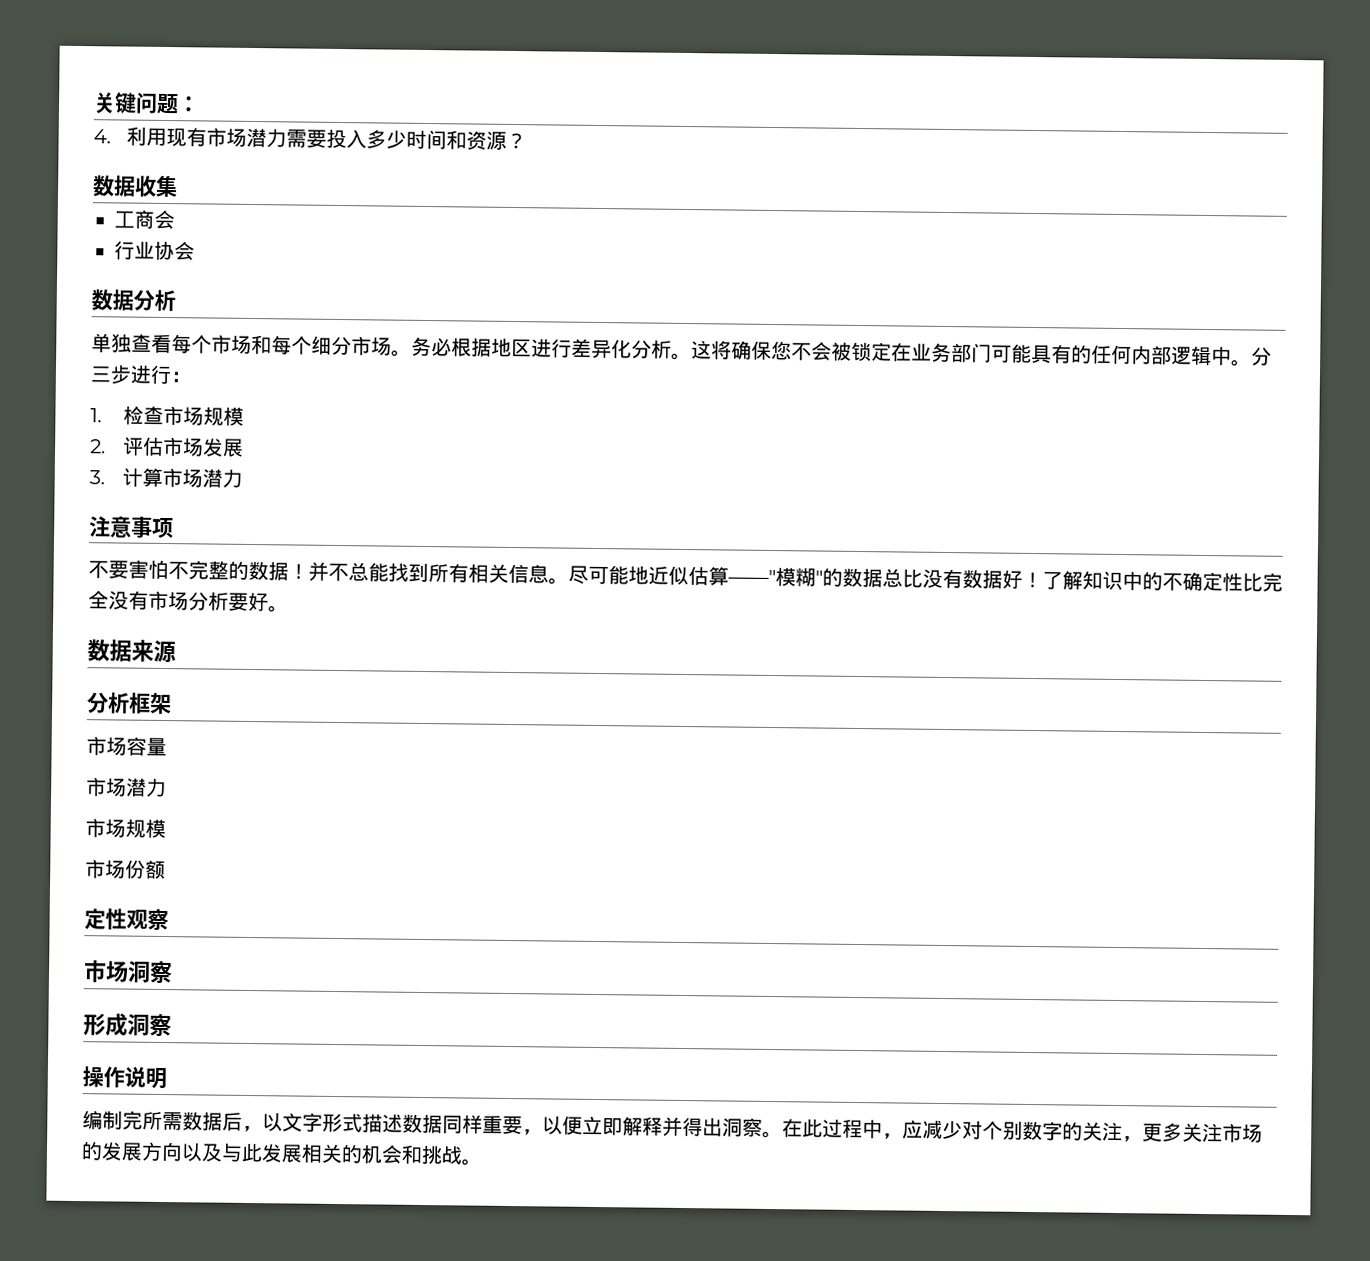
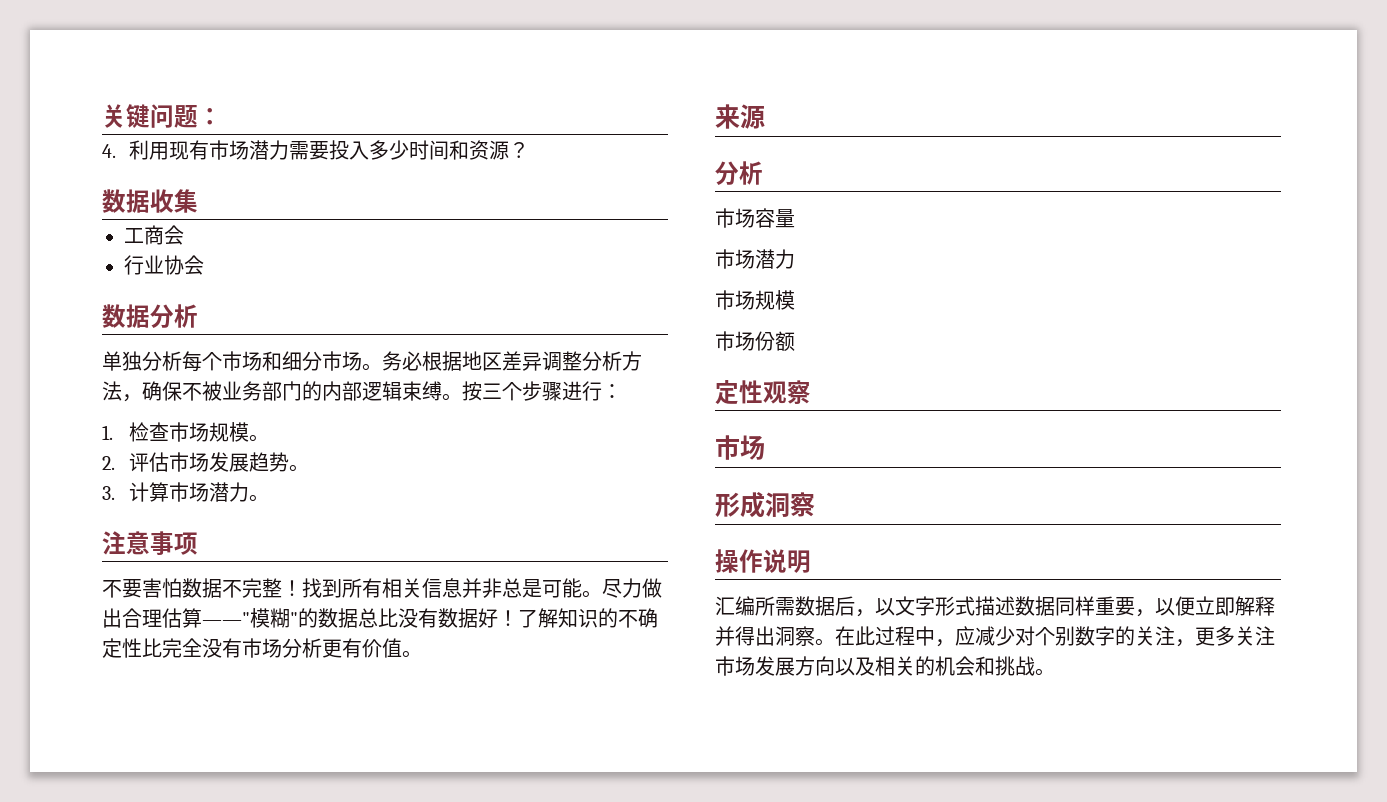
- 单独查看每个市场和每个细分市场。
+ 单独分析每个市场和细分市场。
- 务必根据地区进行差异化分析。这将确保您不会被锁定在业务部门可能具有的任何内部逻辑中。分三步进行：
+ 务必根据地区差异调整分析方法，确保不被业务部门的内部逻辑束缚。按三个步骤进行：
- 1.检查市场规模
+ 1.检查市场规模。
- 2.评估市场发展
+ 2.评估市场发展趋势。
- 3.计算市场潜力
+ 3.计算市场潜力。
- 不要害怕不完整的数据！并不总能找到所有相关信息。尽可能地近似估算——"模糊"的数据总比没有数据好！
+ 不要害怕数据不完整！找到所有相关信息并非总是可能。尽力做出合理估算——"模糊"的数据总比没有数据好！
- 了解知识中的不确定性比完全没有市场分析要好。
- 数据来源
- 分析框架
+ 了解知识的不确定性比完全没有市场分析更有价值。
+ 来源
+ 分析
  定性观察
- 市场洞察
+ 市场
- 编制完所需数据后，以文字形式描述数据同样重要，以便立即解释并得出洞察。
+ 汇编所需数据后，以文字形式描述数据同样重要，以便立即解释并得出洞察。
- 在此过程中，应减少对个别数字的关注，更多关注市场的发展方向以及与此发展相关的机会和挑战。
+ 在此过程中，应减少对个别数字的关注，更多关注市场发展方向以及相关的机会和挑战。

